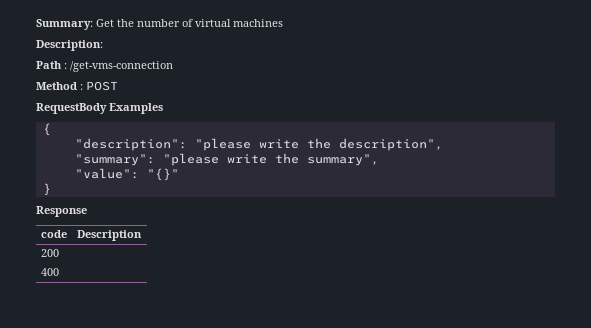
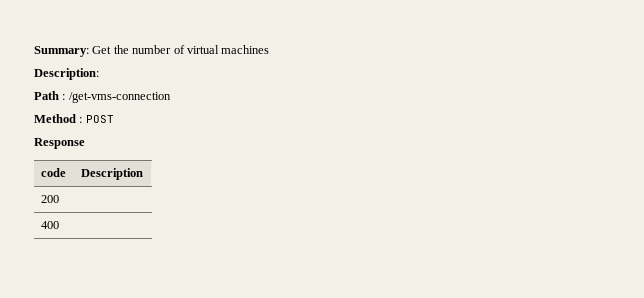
- RequestBody Examples
- {
- "description": "please write the description",
- "summary": "please write the summary",
- "value": "{}"
- }

